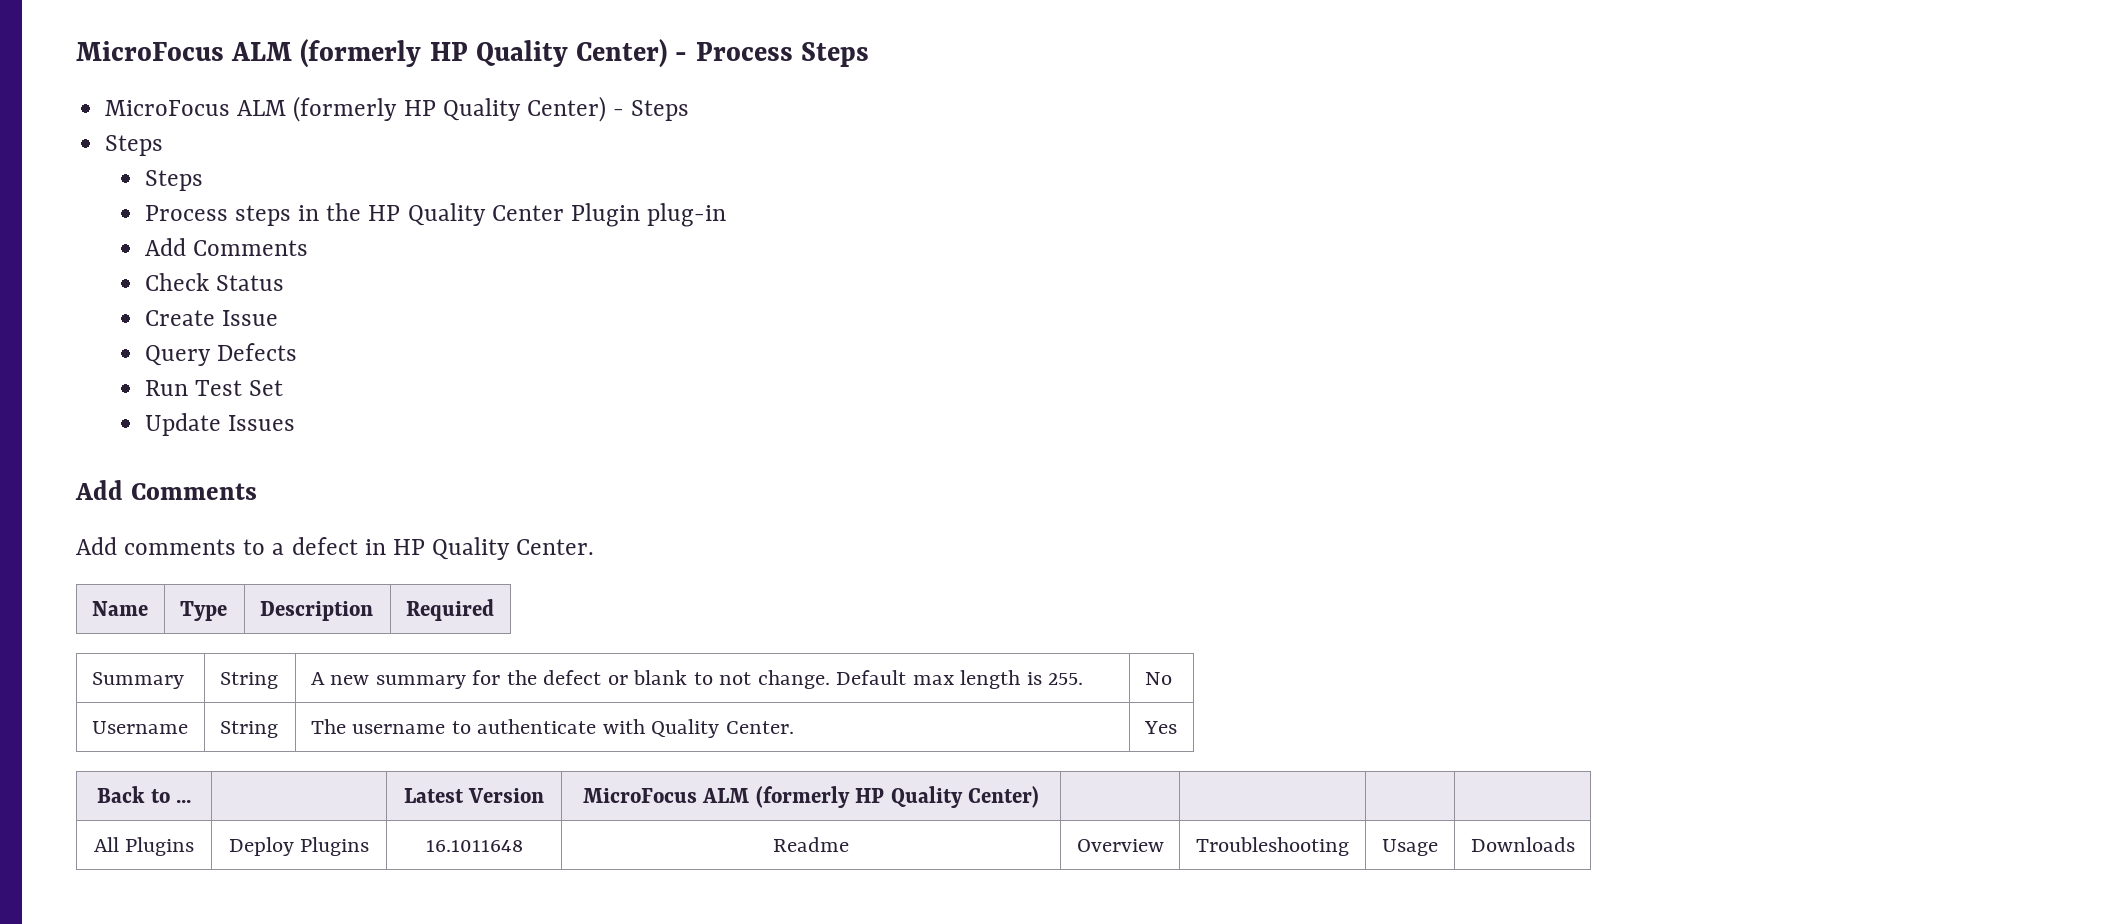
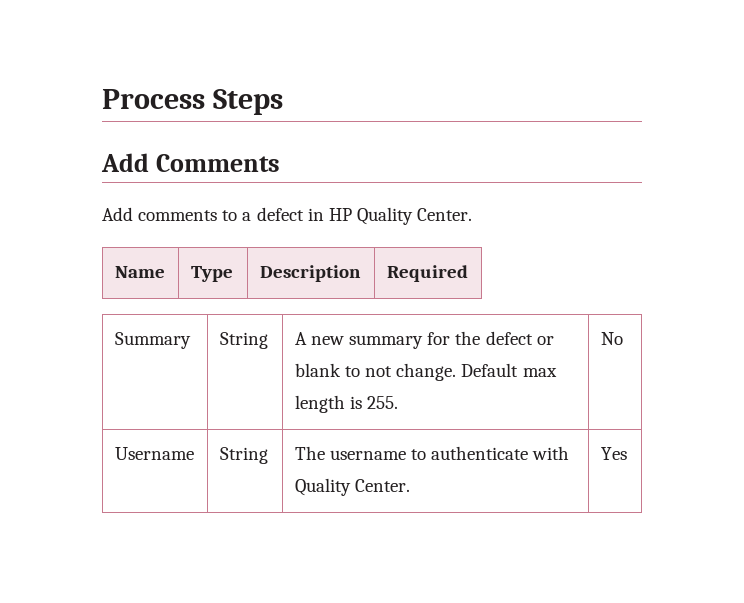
- MicroFocus ALM (formerly HP Quality Center) - Process Steps
- MicroFocus ALM (formerly HP Quality Center) - Steps
- Steps
- Steps
- Process steps in the HP Quality Center Plugin plug-in
- Add Comments
- Check Status
- Create Issue
- Query Defects
- Run Test Set
- Update Issues
+ Process Steps
- Back to ... | | Latest Version | MicroFocus ALM (formerly HP Quality Center) | | | |
- All Plugins | Deploy Plugins | 16.1011648 | Readme | Overview | Troubleshooting | Usage | Downloads

